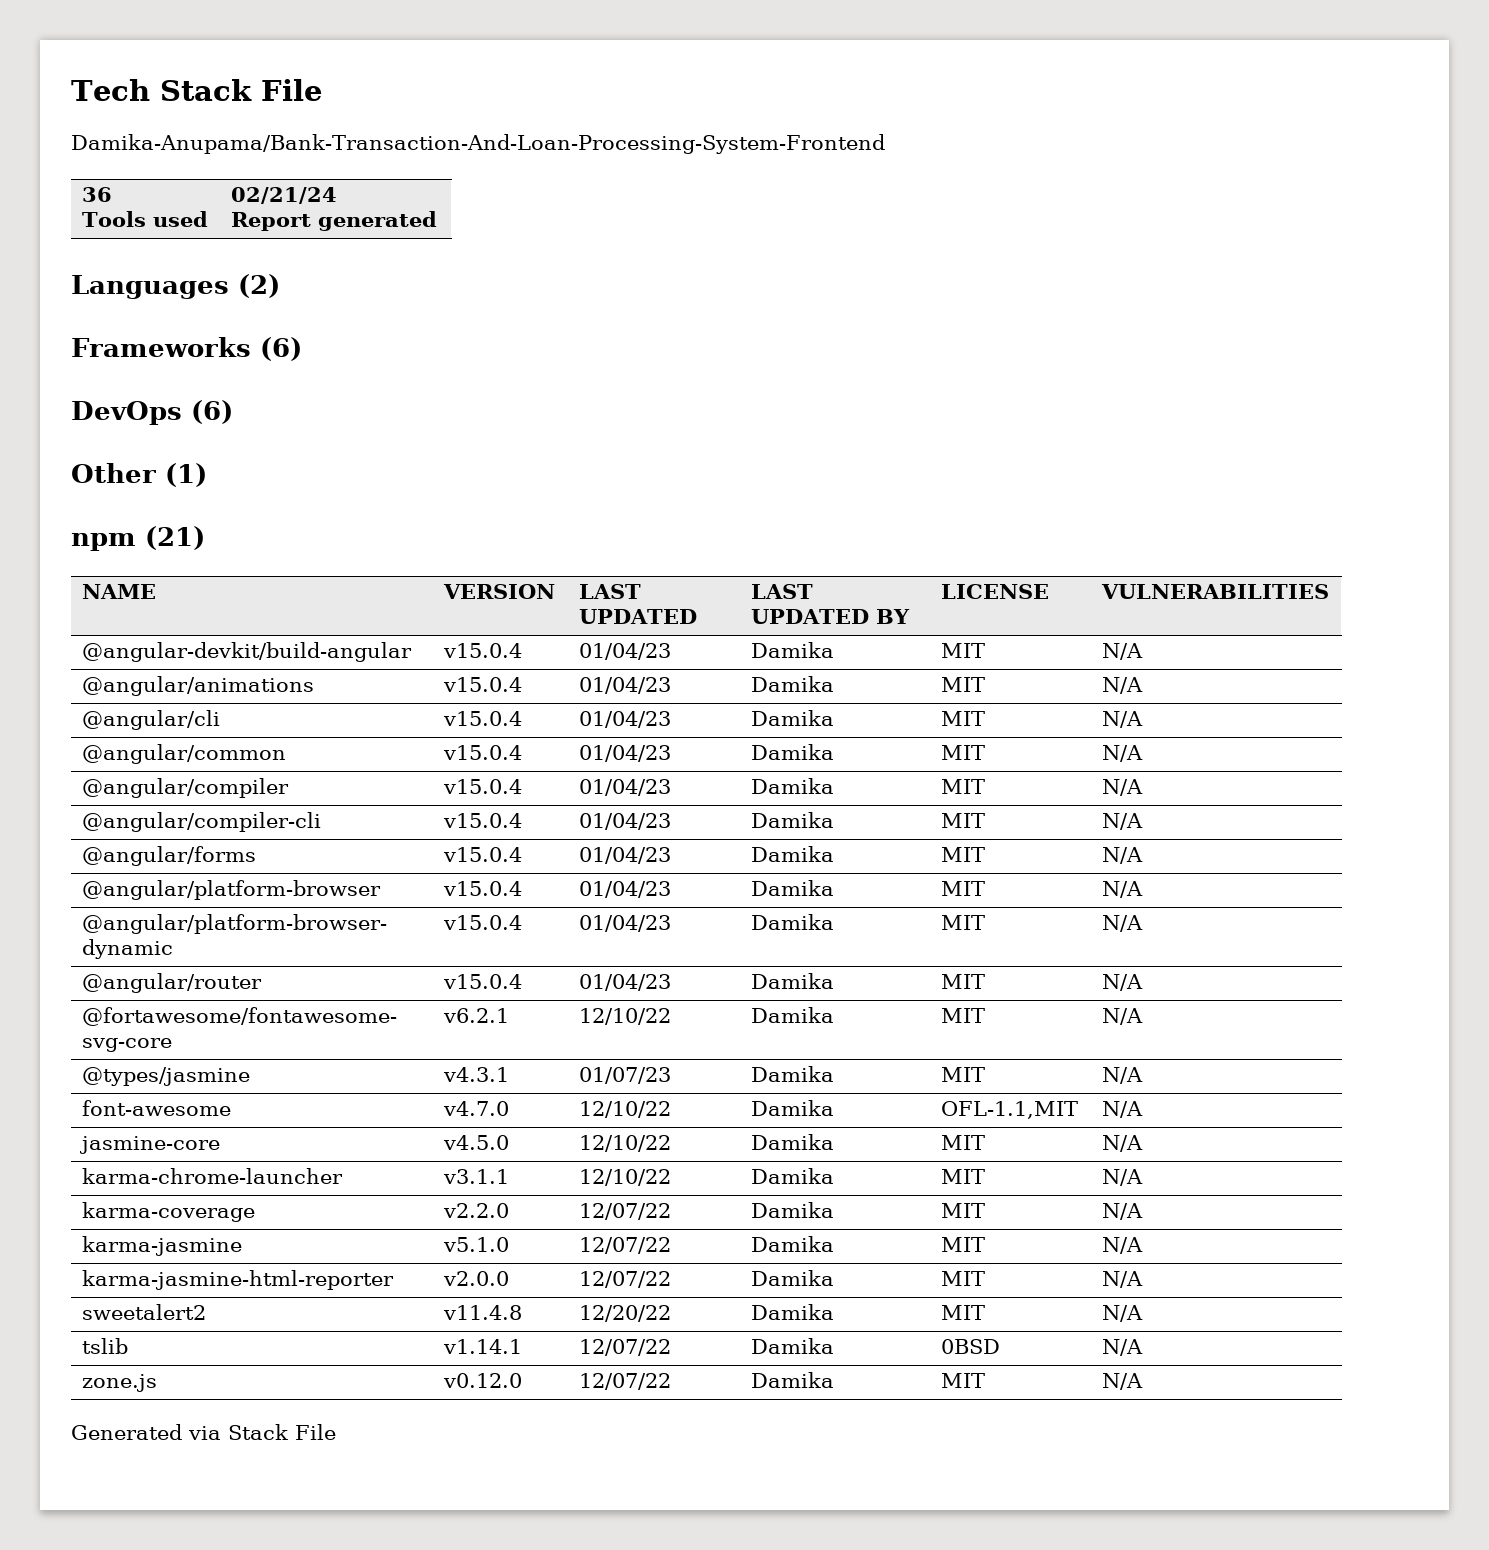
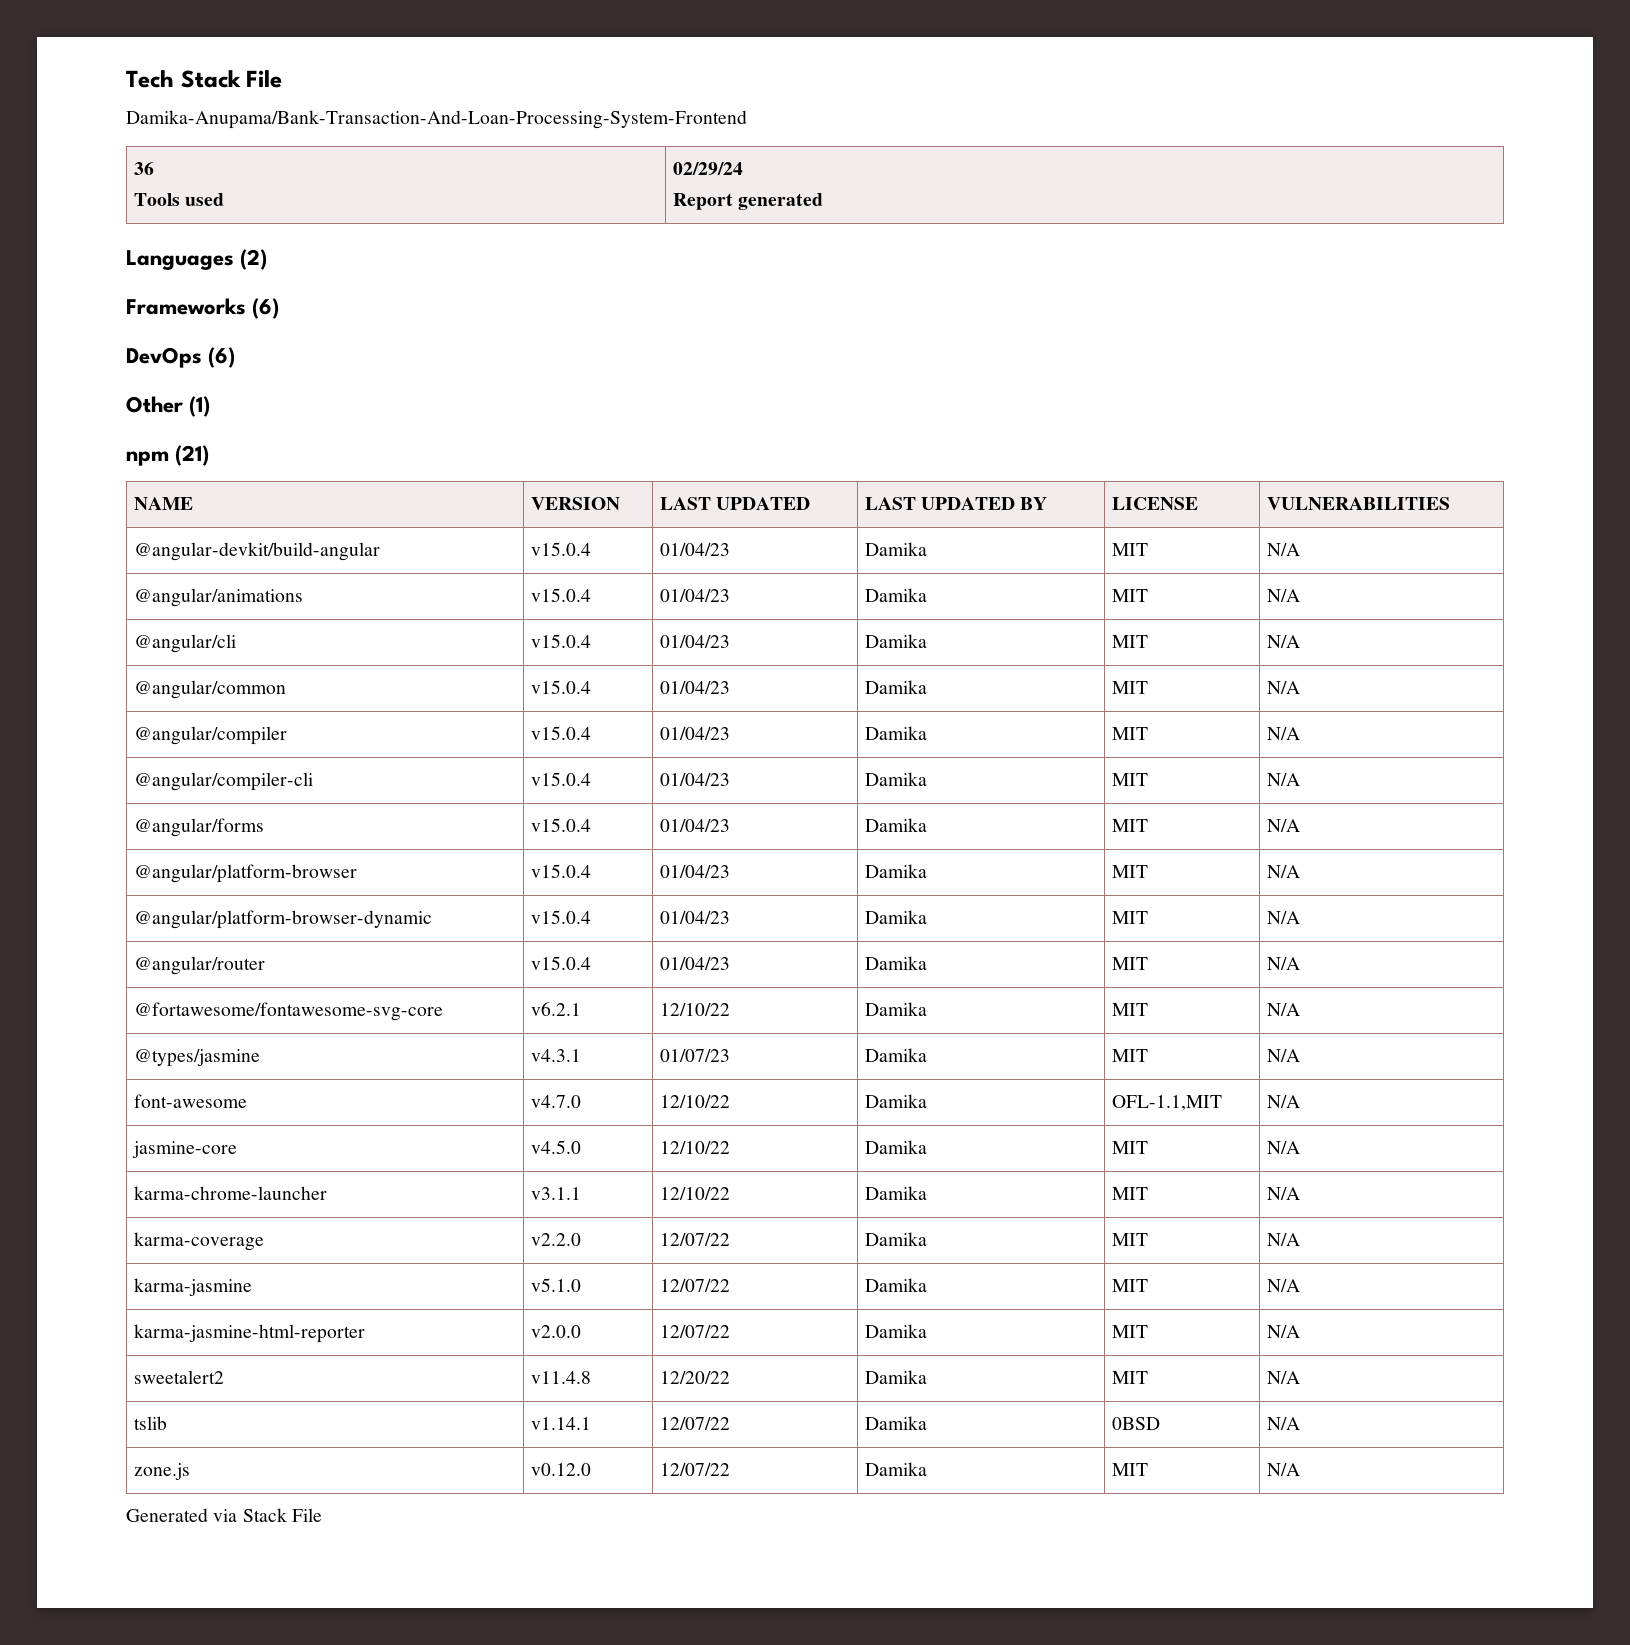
  36
- Tools used | 02/21/24
+ Tools used | 02/29/24

